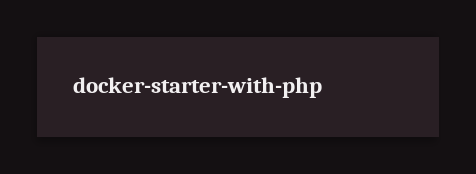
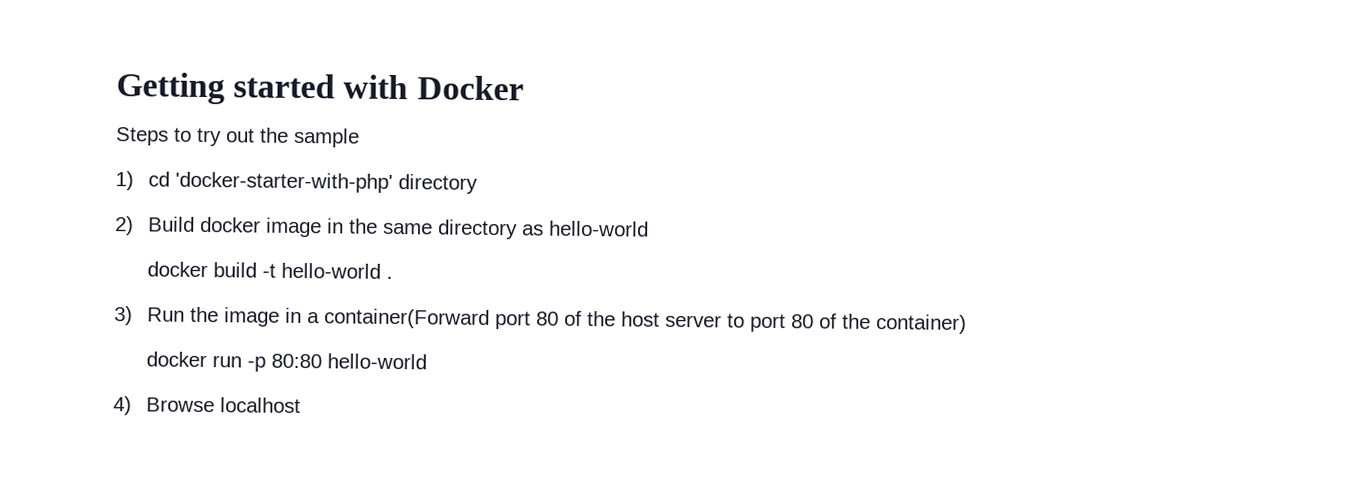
- docker-starter-with-php
+ Getting started with Docker
+ Steps to try out the sample
+ 1) cd 'docker-starter-with-php' directory
+ 2) Build docker image in the same directory as hello-world
+ docker build -t hello-world .
+ 3) Run the image in a container(Forward port 80 of the host server to port 80 of the container)
+ docker run -p 80:80 hello-world
+ 4) Browse localhost

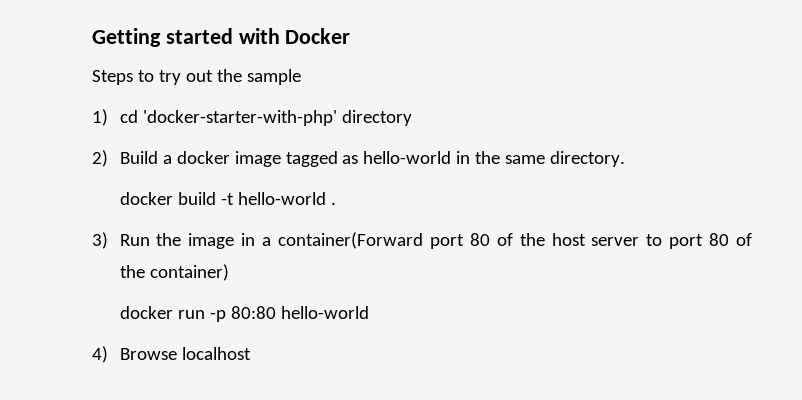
- 2) Build docker image in the same directory as hello-world
+ 2) Build a docker image tagged as hello-world in the same directory.

